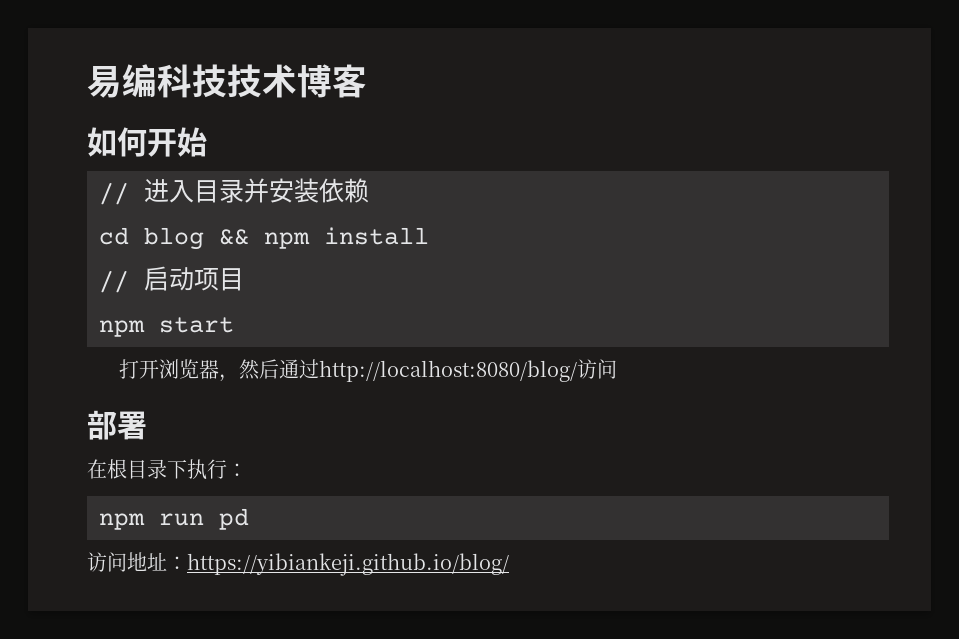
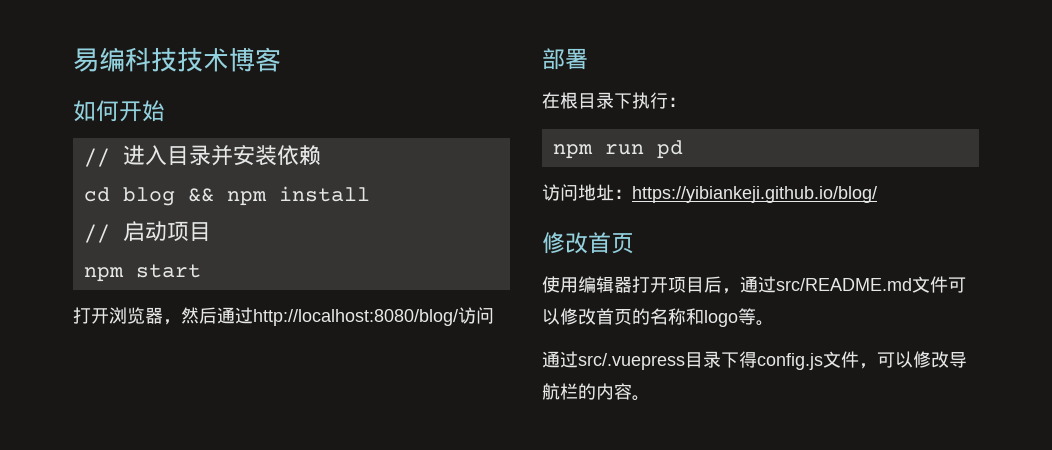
  访问地址：https://yibiankeji.github.io/blog/
+ 修改首页
+ 使用编辑器打开项目后，通过src/README.md文件可以修改首页的名称和logo等。
+ 通过src/.vuepress目录下得config.js文件，可以修改导航栏的内容。

